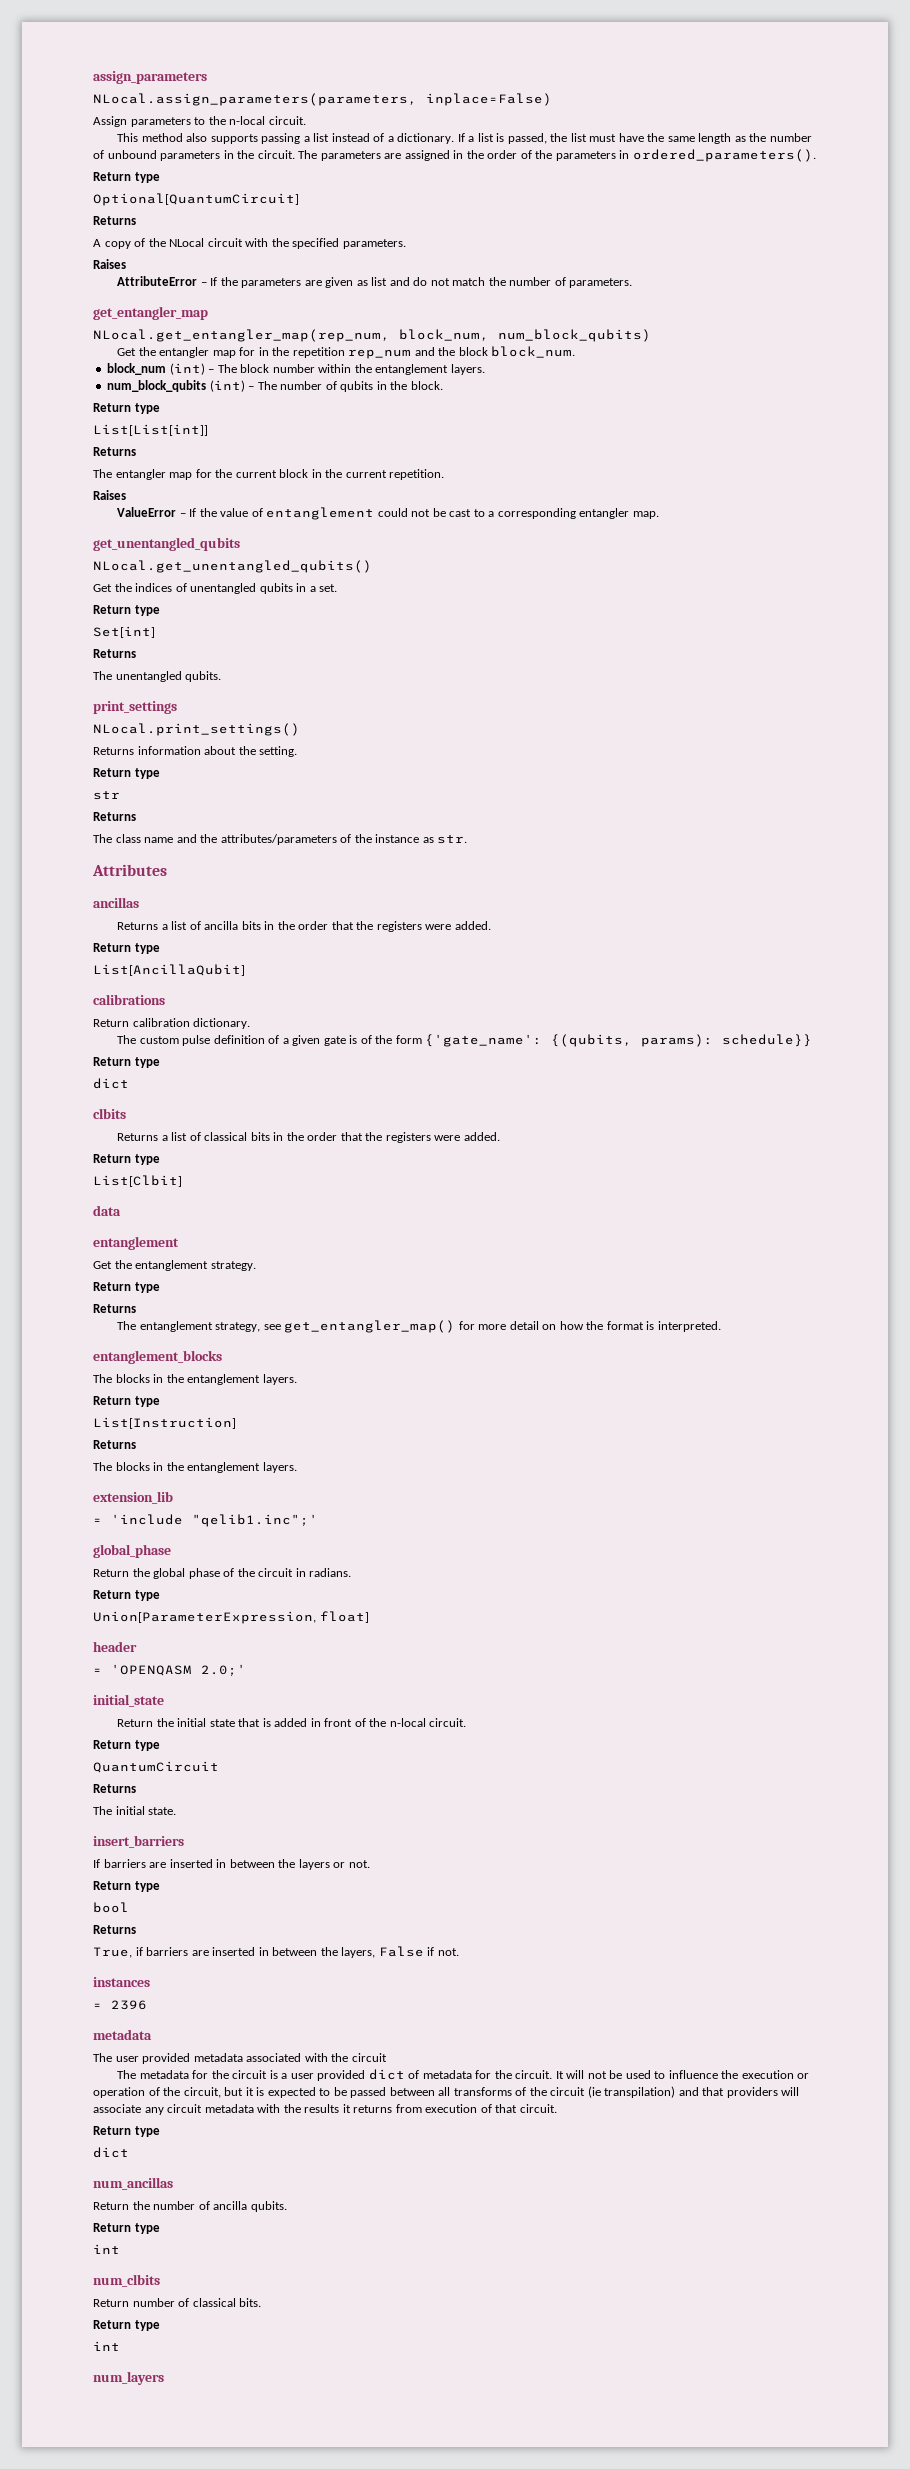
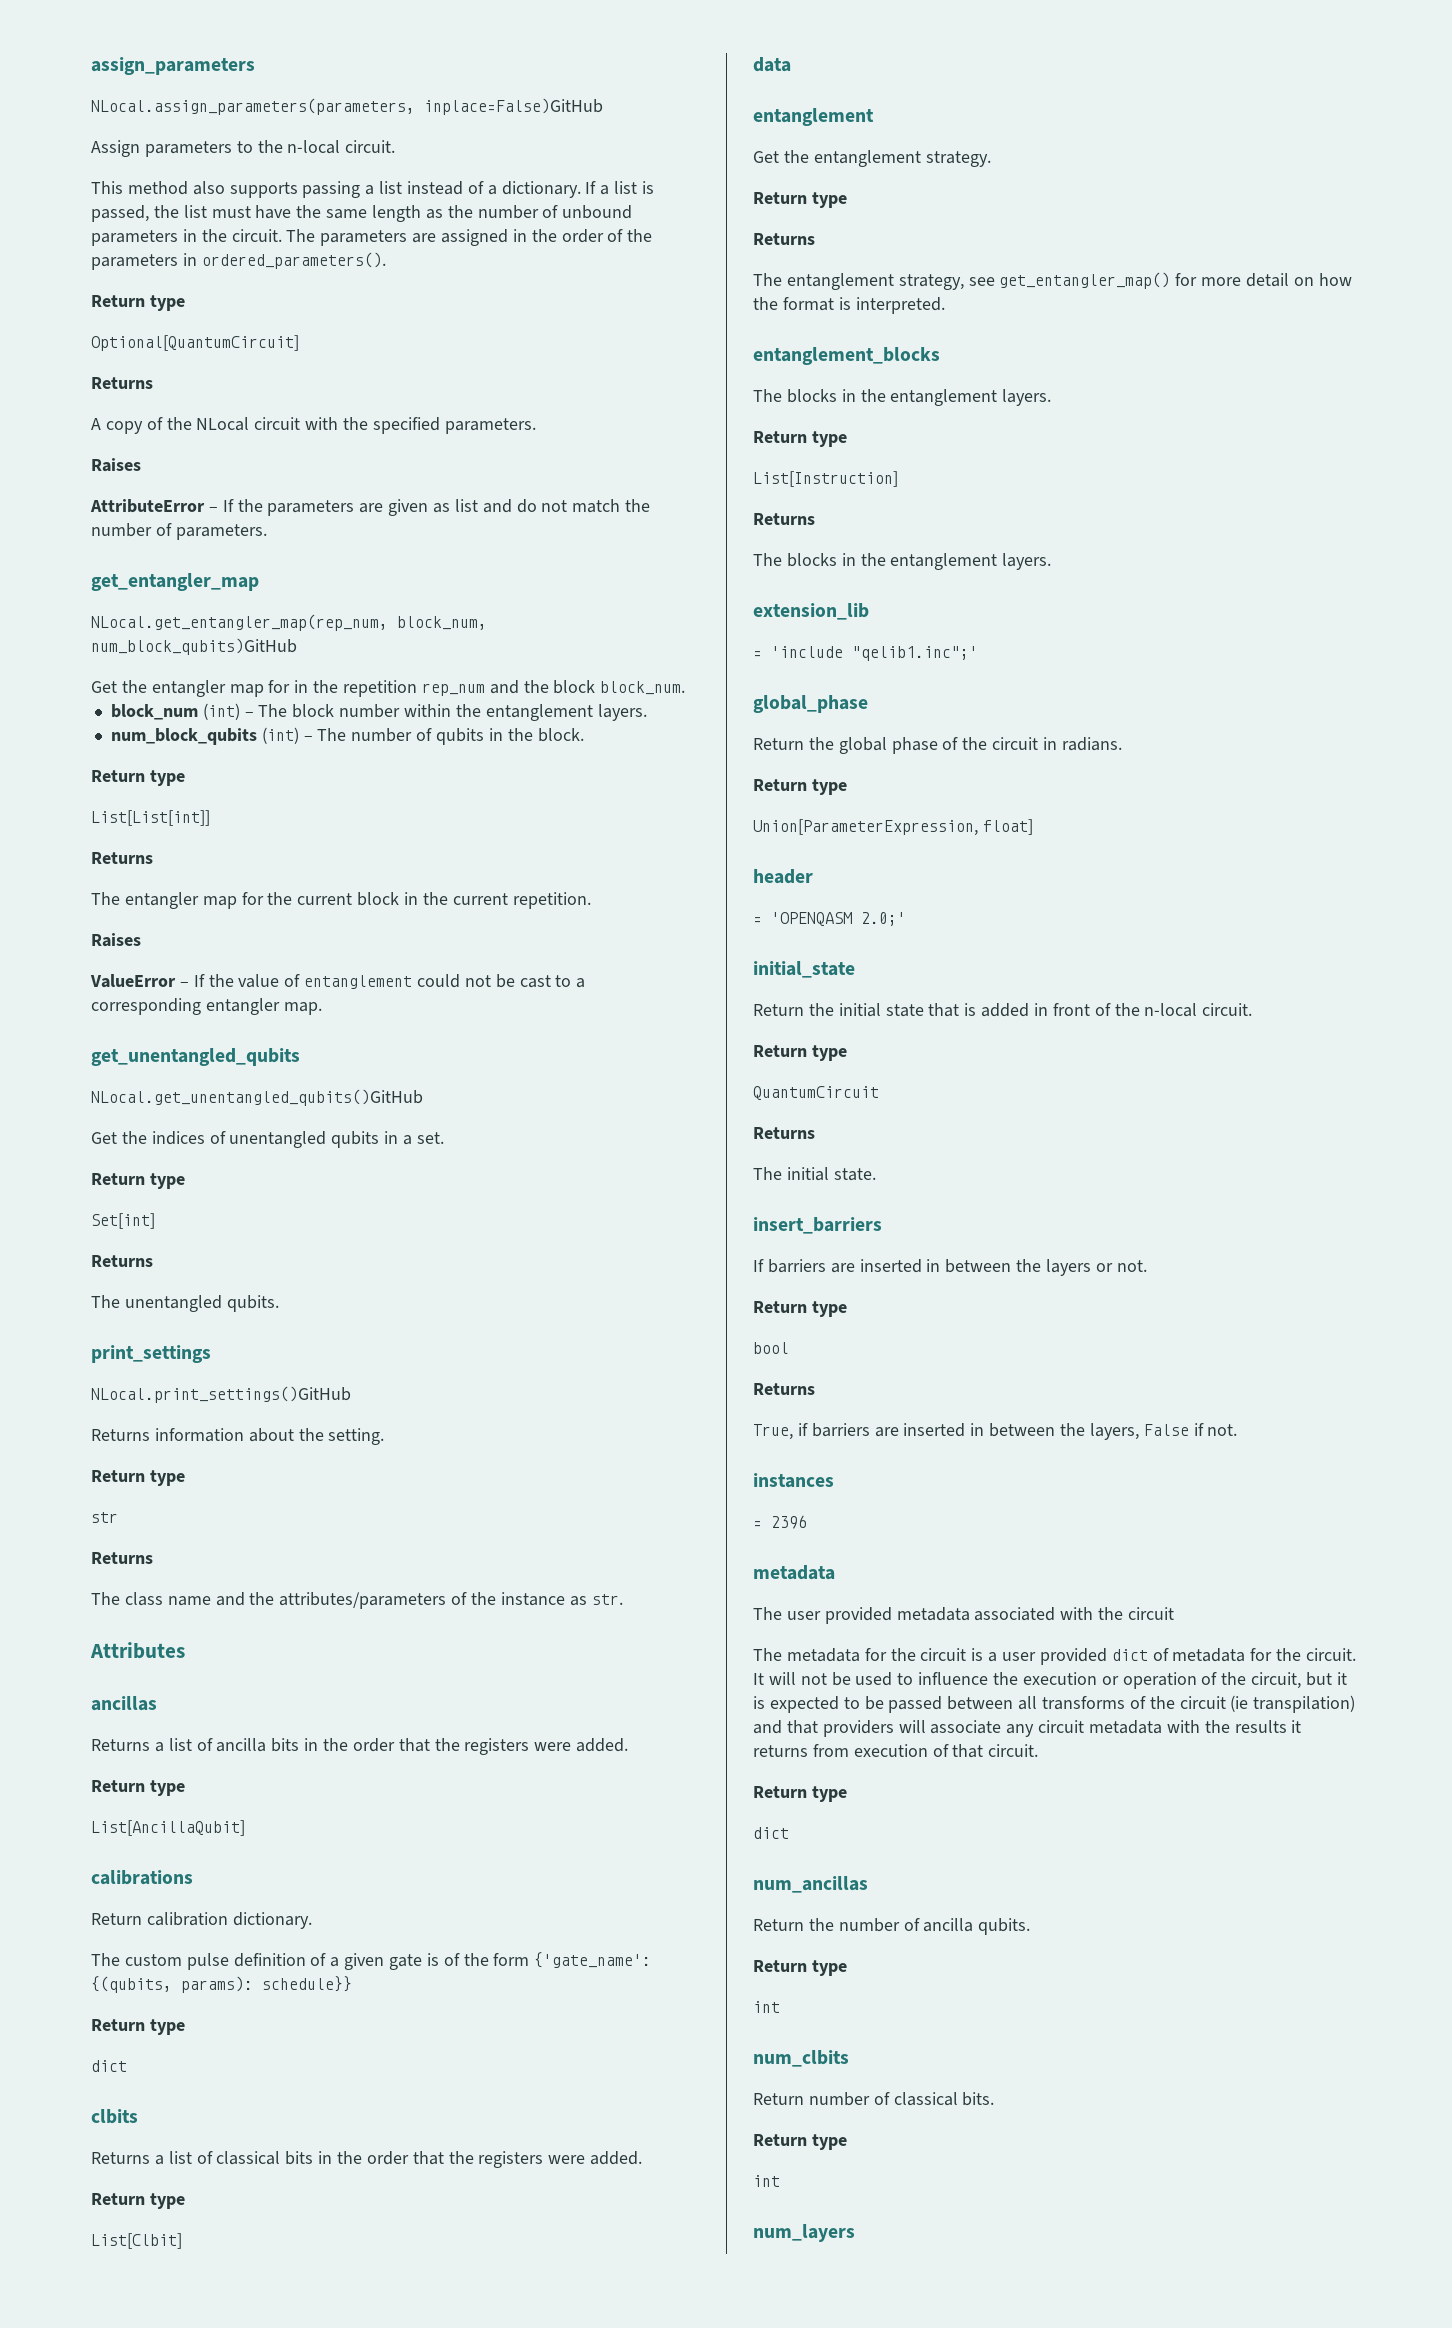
- NLocal.assign_parameters(parameters, inplace=False)
+ NLocal.assign_parameters(parameters, inplace=False)GitHub
- NLocal.get_entangler_map(rep_num, block_num, num_block_qubits)
+ NLocal.get_entangler_map(rep_num, block_num, num_block_qubits)GitHub
- NLocal.get_unentangled_qubits()
+ NLocal.get_unentangled_qubits()GitHub
- NLocal.print_settings()
+ NLocal.print_settings()GitHub

